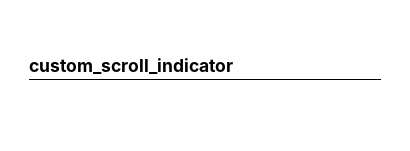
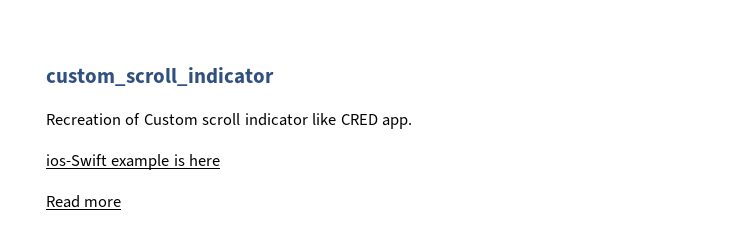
+ Recreation of Custom scroll indicator like CRED app.
+ ios-Swift example is here
+ Read more

